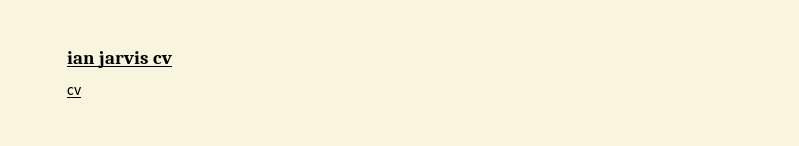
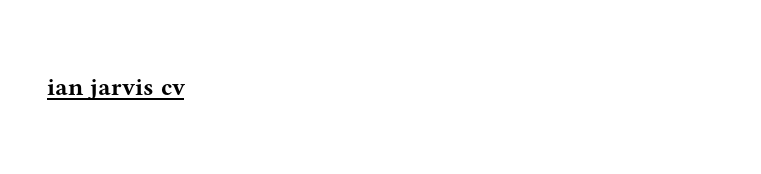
  ian jarvis cv
- cv

